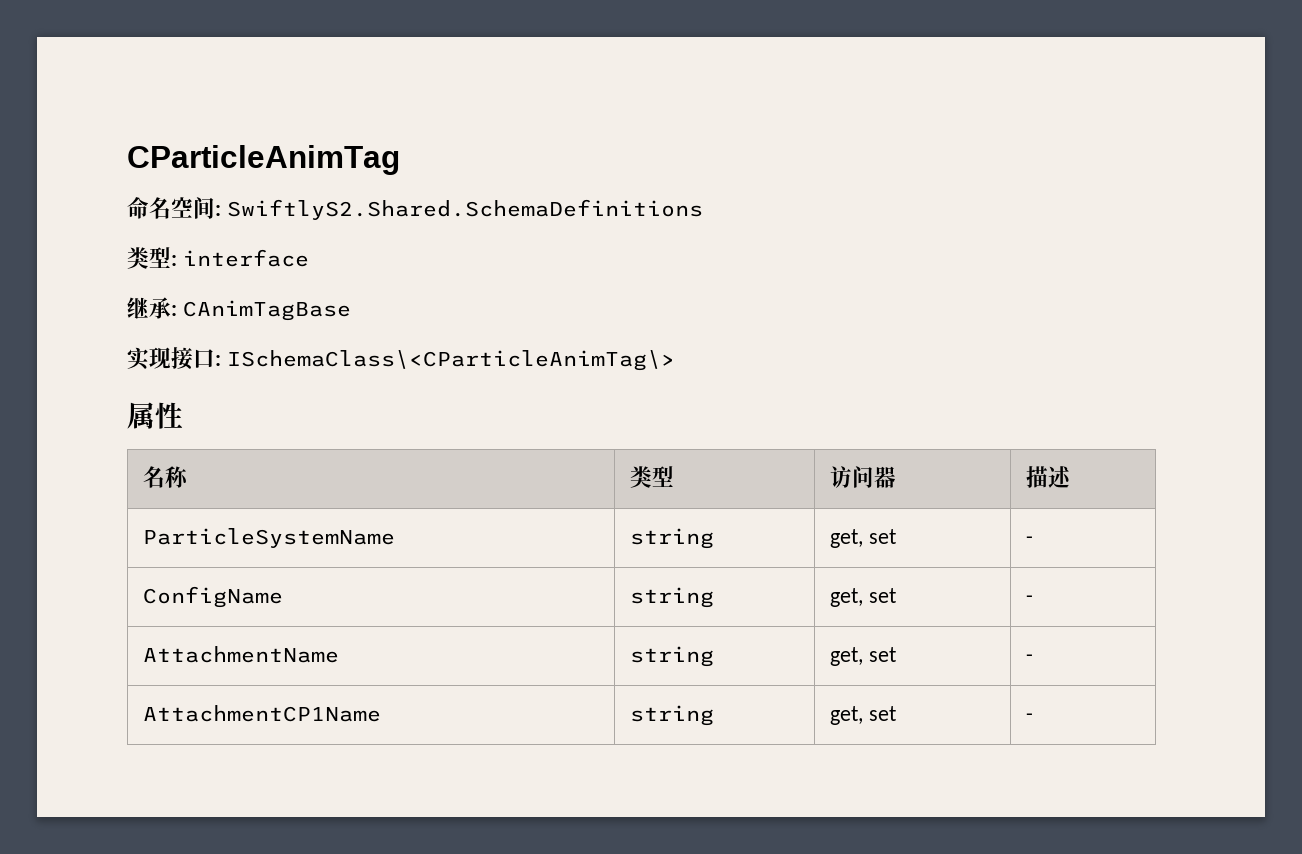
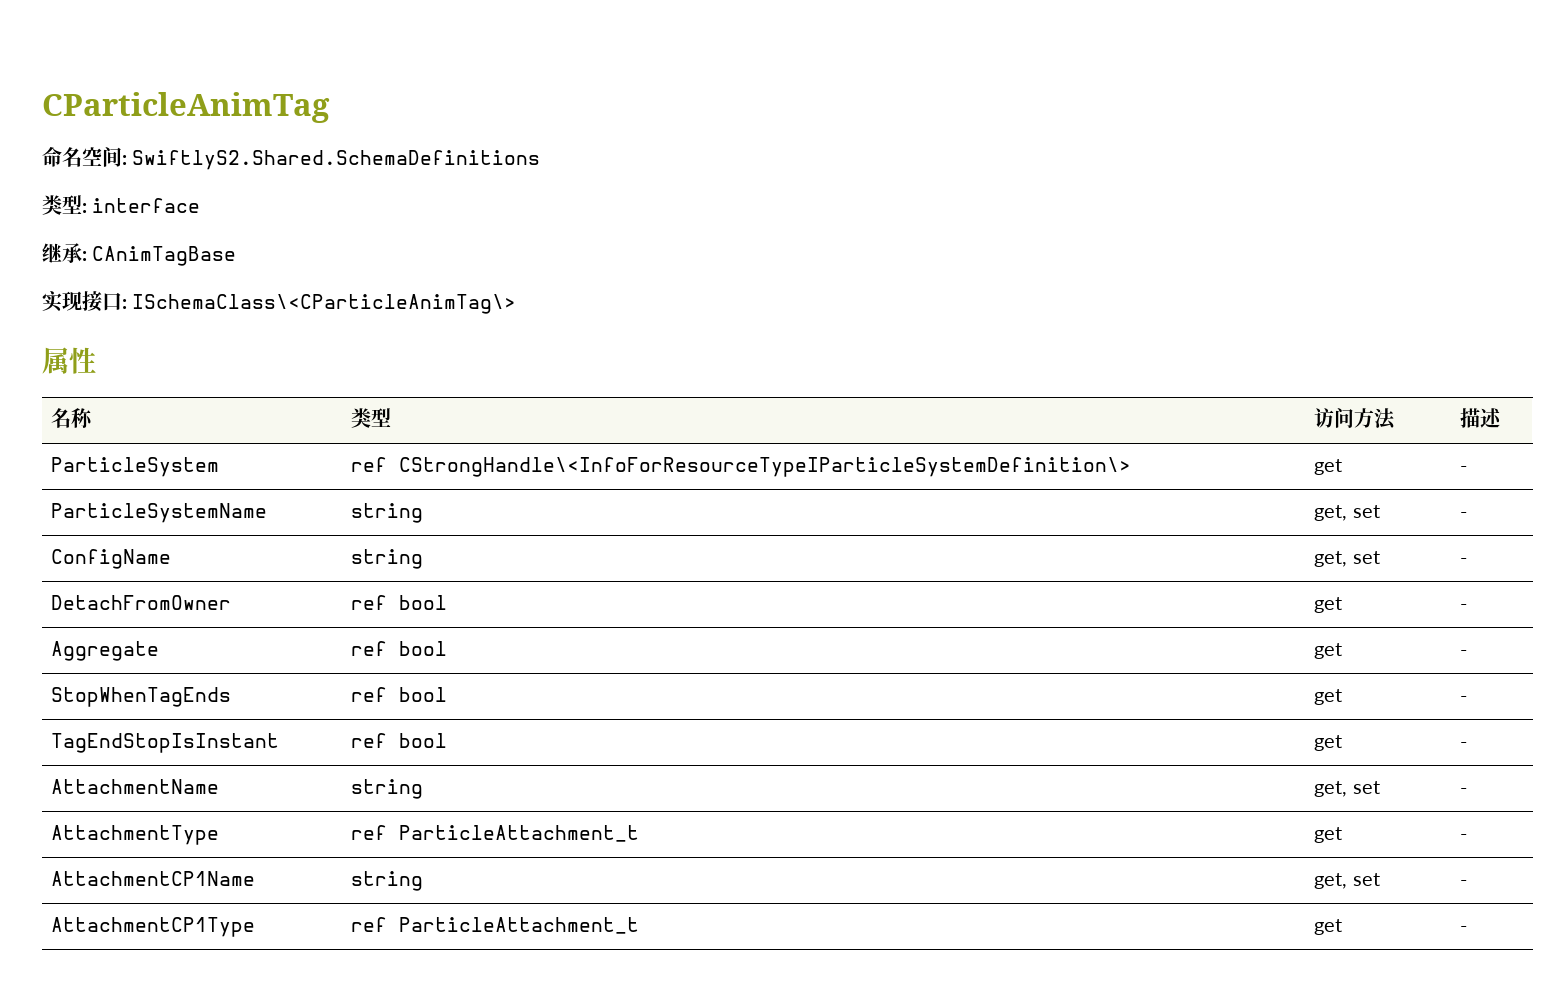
- 名称 | 类型 | 访问器 | 描述
+ 名称 | 类型 | 访问方法 | 描述
+ ParticleSystem | ref CStrongHandle\<InfoForResourceTypeIParticleSystemDefinition\> | get | -
+ DetachFromOwner | ref bool | get | -
+ Aggregate | ref bool | get | -
+ StopWhenTagEnds | ref bool | get | -
+ TagEndStopIsInstant | ref bool | get | -
+ AttachmentType | ref ParticleAttachment_t | get | -
+ AttachmentCP1Type | ref ParticleAttachment_t | get | -

